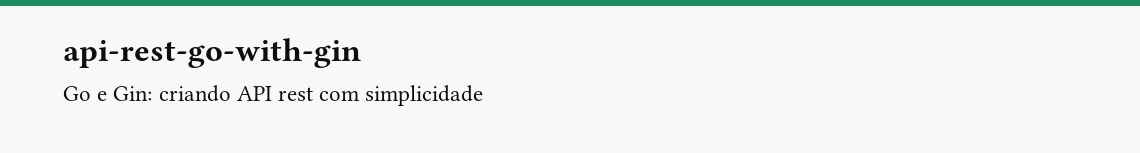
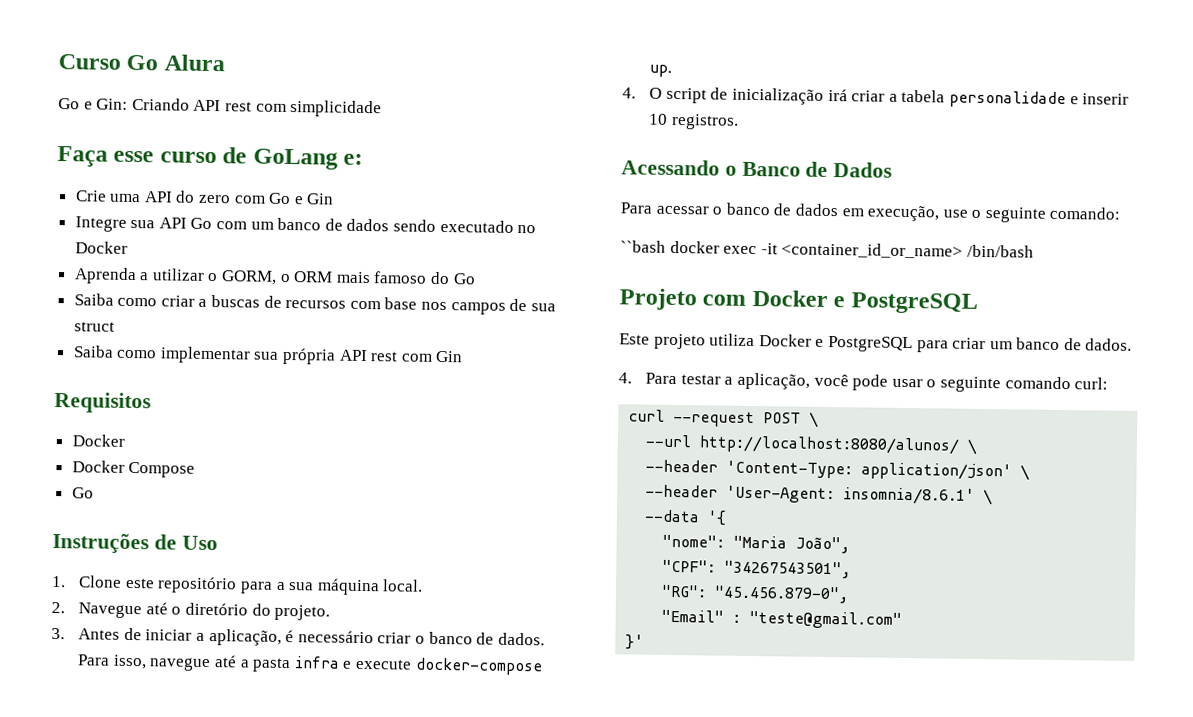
- api-rest-go-with-gin
+ Curso Go Alura
- Go e Gin: criando API rest com simplicidade
+ Go e Gin: Criando API rest com simplicidade
+ Faça esse curso de GoLang e:
+ Crie uma API do zero com Go e Gin
+ Integre sua API Go com um banco de dados sendo executado no Docker
+ Aprenda a utilizar o GORM, o ORM mais famoso do Go
+ Saiba como criar a buscas de recursos com base nos campos de sua struct
+ Saiba como implementar sua própria API rest com Gin
+ Requisitos
+ Docker
+ Docker Compose
+ Go
+ Instruções de Uso
+ 1. Clone este repositório para a sua máquina local.
+ 2. Navegue até o diretório do projeto.
+ 3. Antes de iniciar a aplicação, é necessário criar o banco de dados. Para isso, navegue até a pasta infra e execute docker-compose up.
+ 4. O script de inicialização irá criar a tabela personalidade e inserir 10 registros.
+ Acessando o Banco de Dados
+ Para acessar o banco de dados em execução, use o seguinte comando:
+ ``bash docker exec -it <container_id_or_name> /bin/bash
+ Projeto com Docker e PostgreSQL
+ Este projeto utiliza Docker e PostgreSQL para criar um banco de dados.
+ 4. Para testar a aplicação, você pode usar o seguinte comando curl:
+ curl --request POST \
+ --url http://localhost:8080/alunos/ \
+ --header 'Content-Type: application/json' \
+ --header 'User-Agent: insomnia/8.6.1' \
+ --data '{
+ "nome": "Maria João",
+ "CPF": "34267543501",
+ "RG": "45.456.879-0",
+ "Email" : "teste@gmail.com"
+ }'

